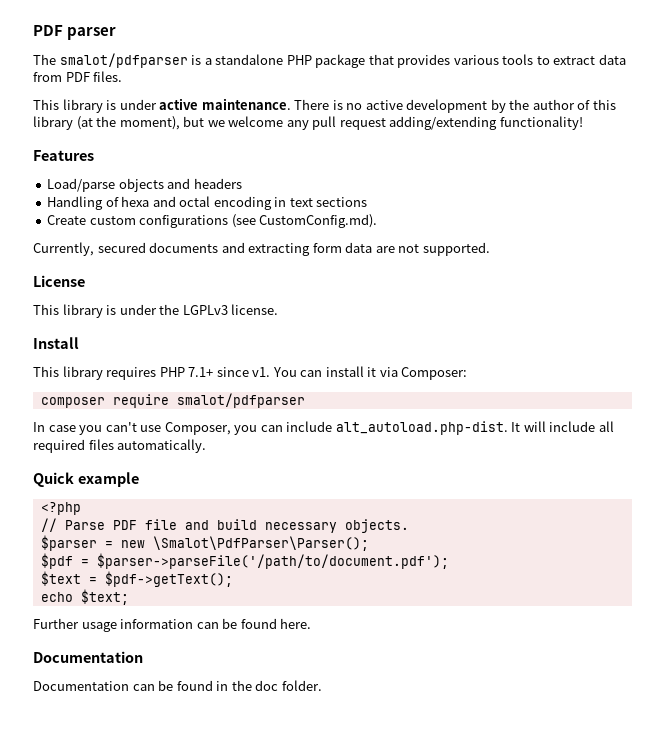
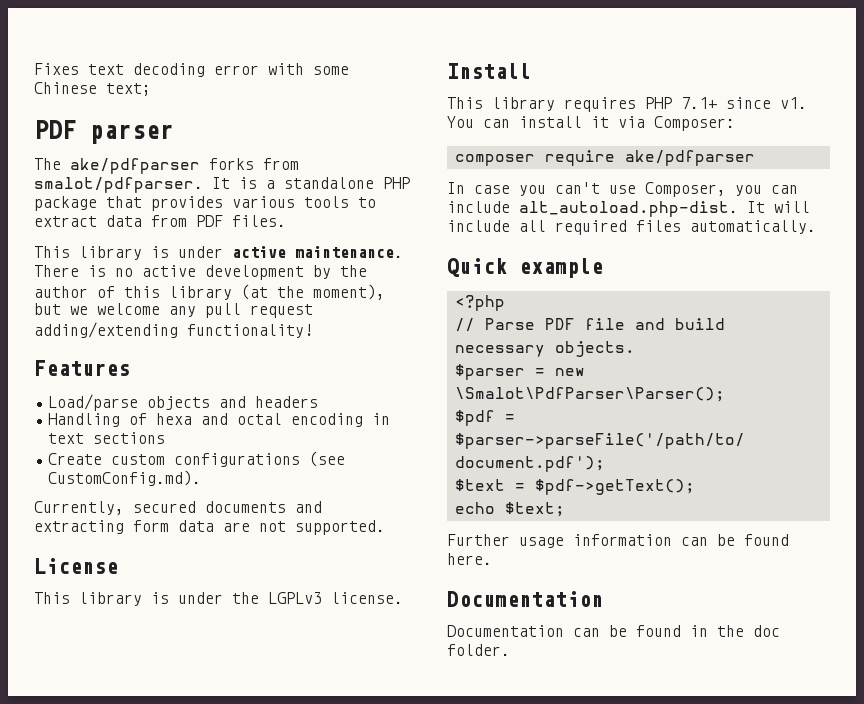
+ Fixes text decoding error with some Chinese text;
  PDF parser
- The smalot/pdfparser is a standalone PHP package that provides various tools to extract data from PDF files.
+ The ake/pdfparser forks from smalot/pdfparser. It is a standalone PHP package that provides various tools to extract data from PDF files.
- composer require smalot/pdfparser
+ composer require ake/pdfparser

